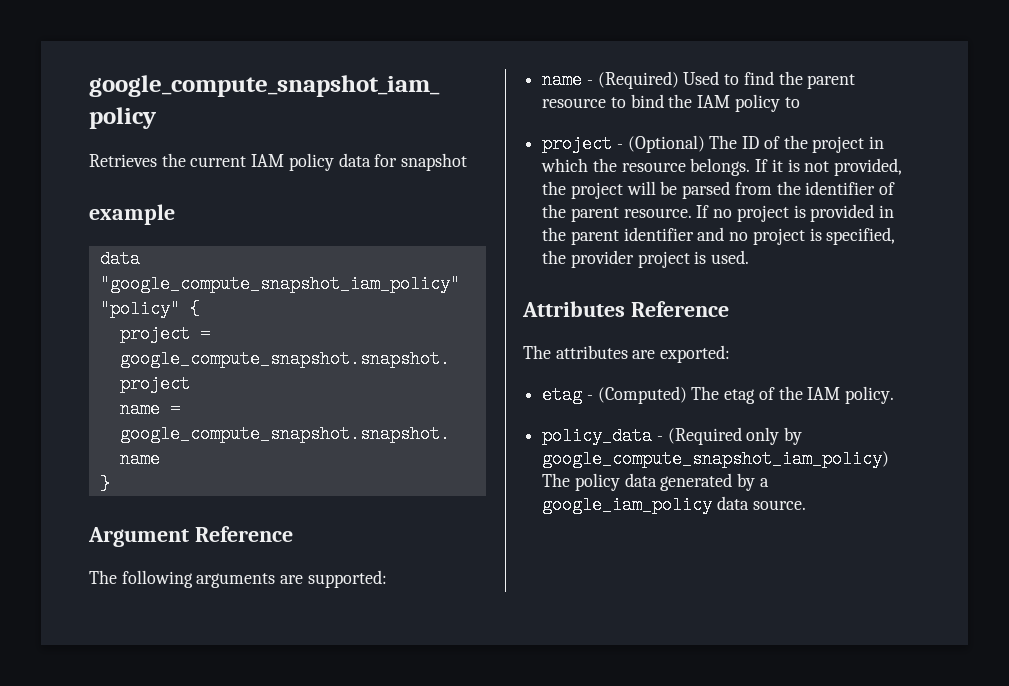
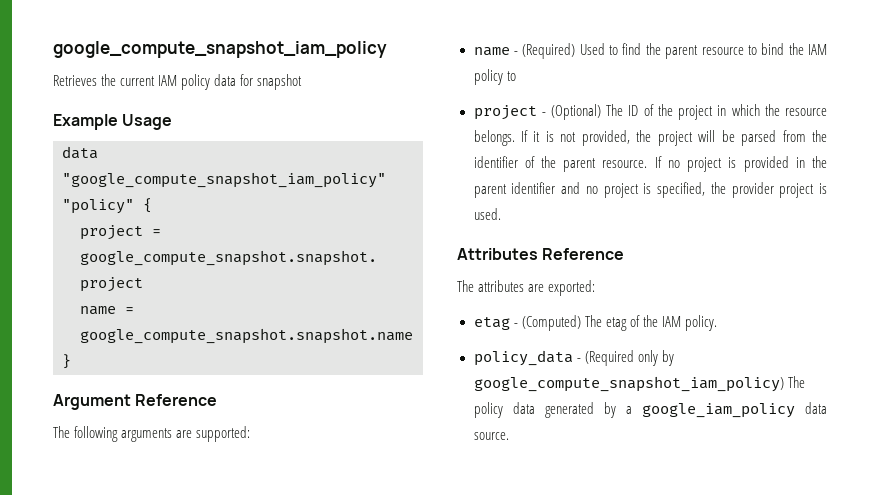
- example
+ Example Usage

